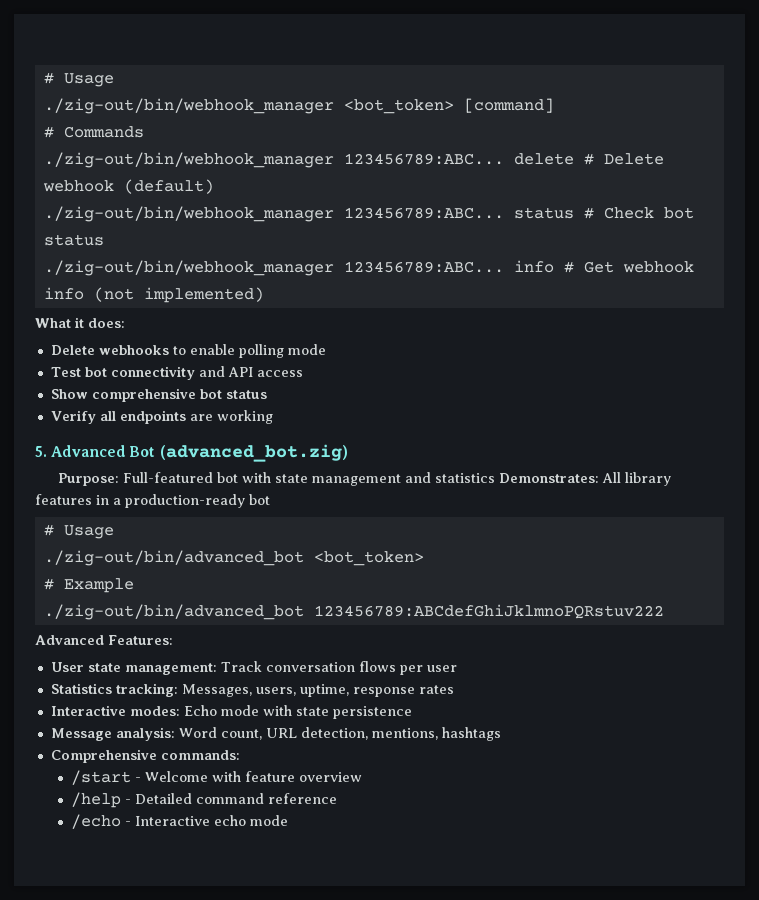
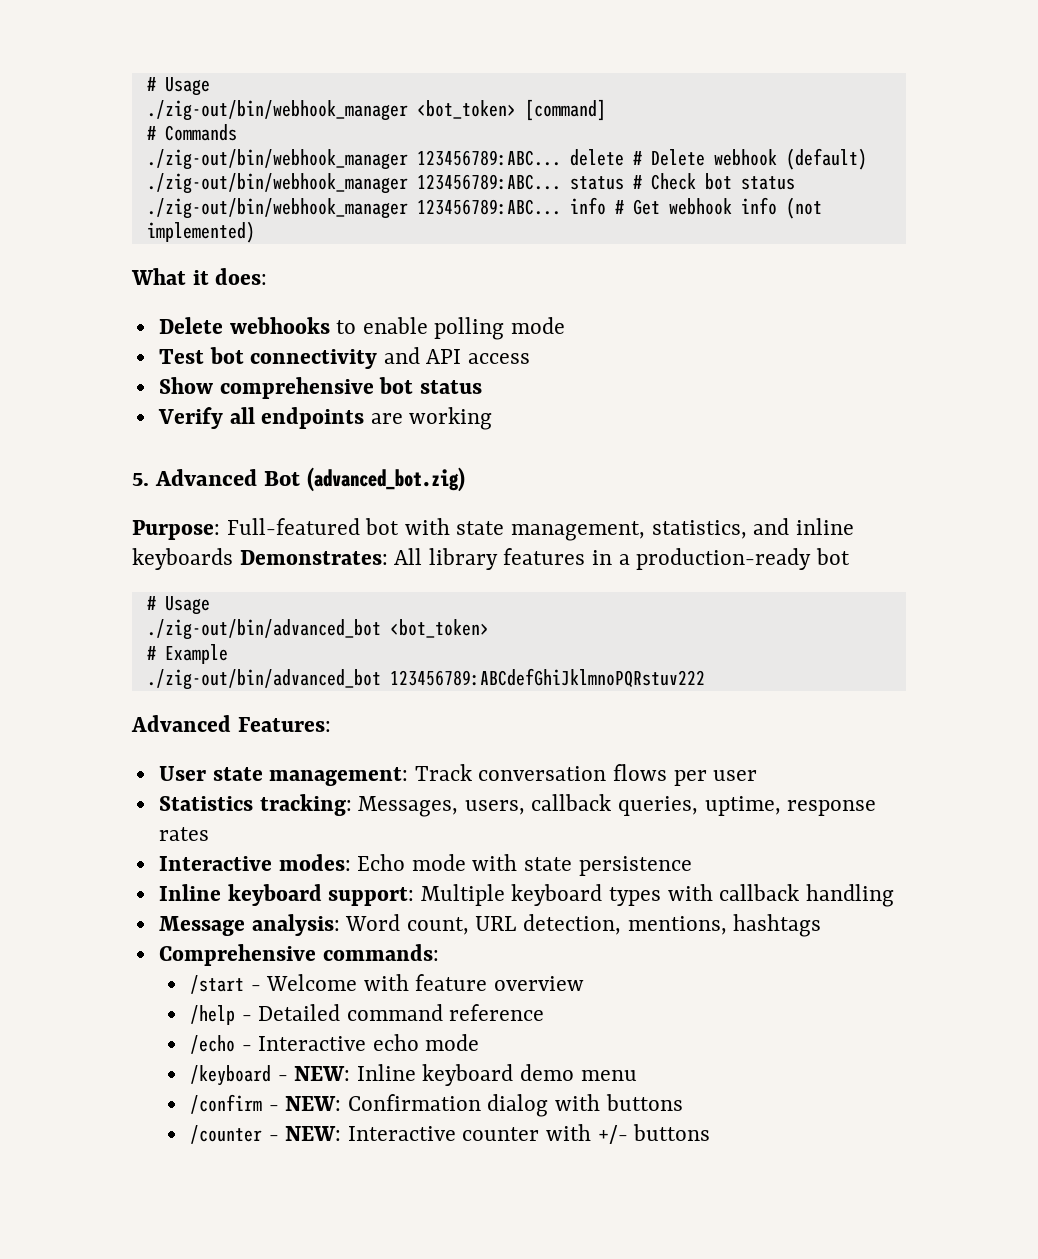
- Purpose: Full-featured bot with state management and statistics Demonstrates: All library features in a production-ready bot
+ Purpose: Full-featured bot with state management, statistics, and inline keyboards Demonstrates: All library features in a production-ready bot
- Statistics tracking: Messages, users, uptime, response rates
+ Statistics tracking: Messages, users, callback queries, uptime, response rates
+ Inline keyboard support: Multiple keyboard types with callback handling
+ /keyboard - NEW: Inline keyboard demo menu
+ /confirm - NEW: Confirmation dialog with buttons
+ /counter - NEW: Interactive counter with +/- buttons

